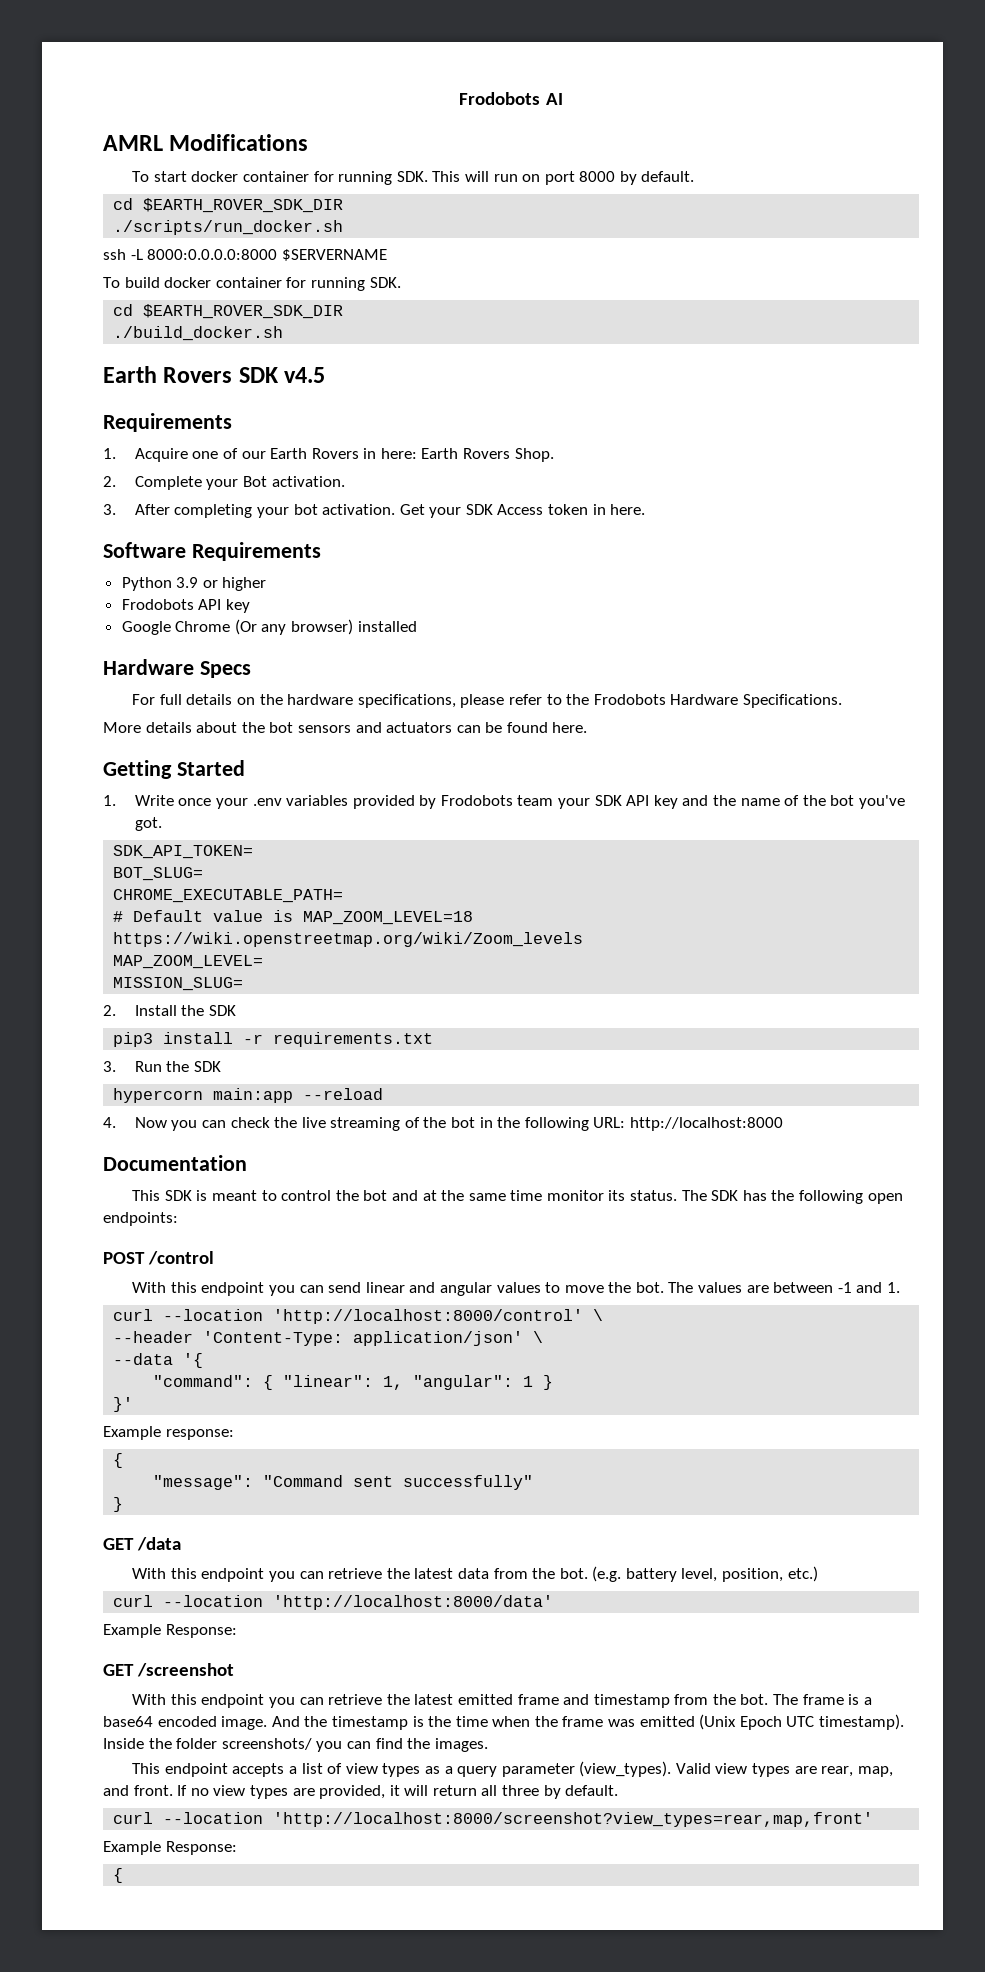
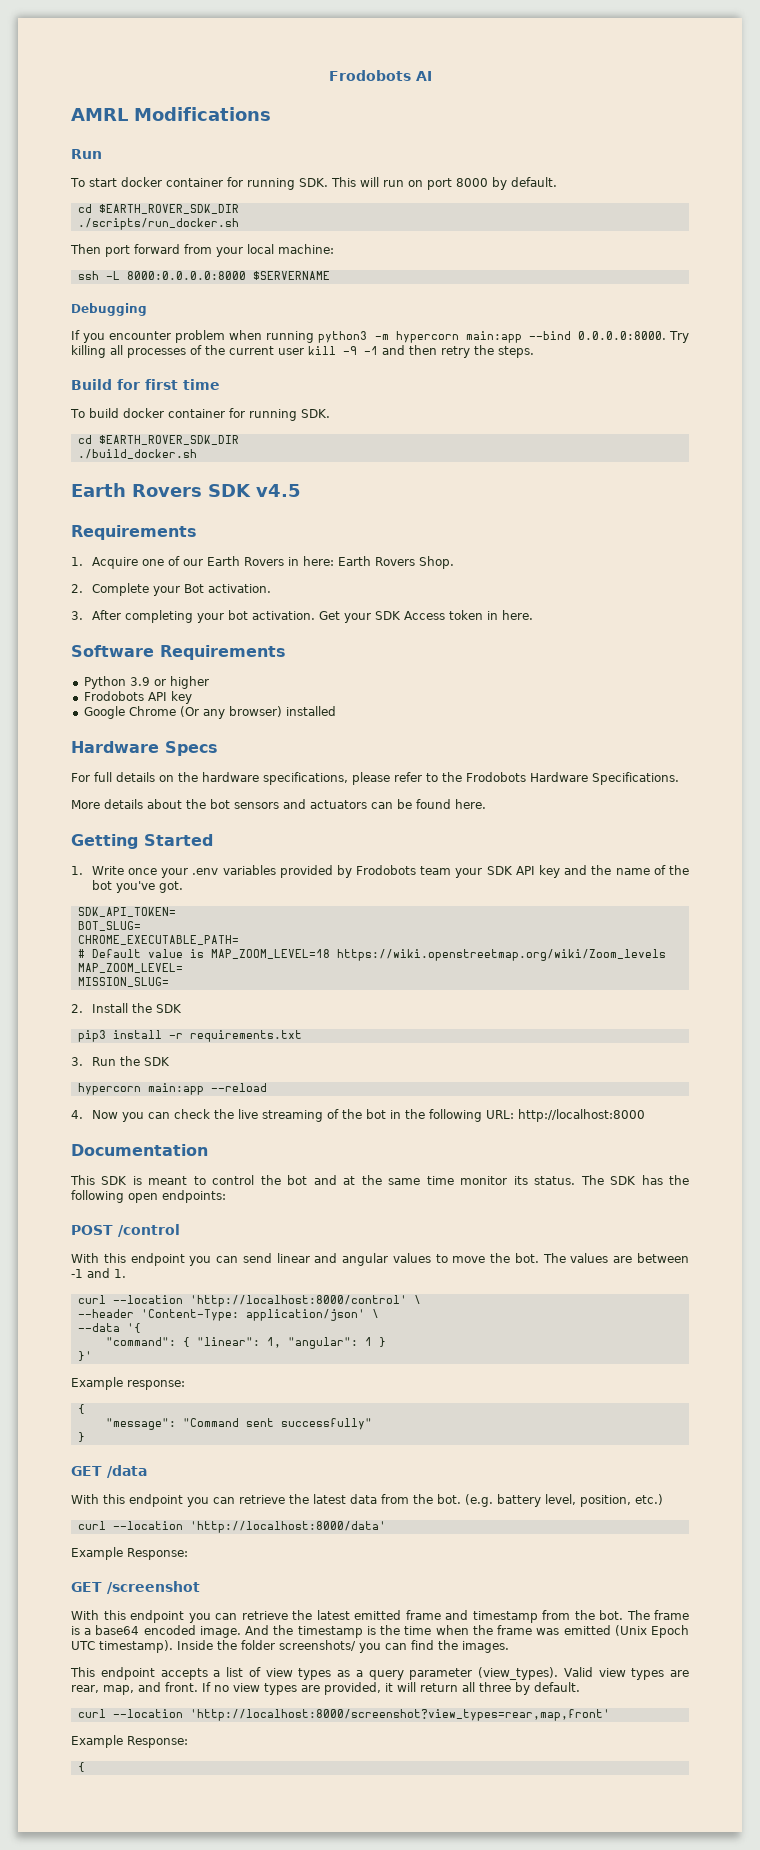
  AMRL Modifications
+ Run
+ Then port forward from your local machine:
  ssh -L 8000:0.0.0.0:8000 $SERVERNAME
+ Debugging
+ If you encounter problem when running python3 -m hypercorn main:app --bind 0.0.0.0:8000. Try killing all processes of the current user kill -9 -1 and then retry the steps.
+ Build for first time

